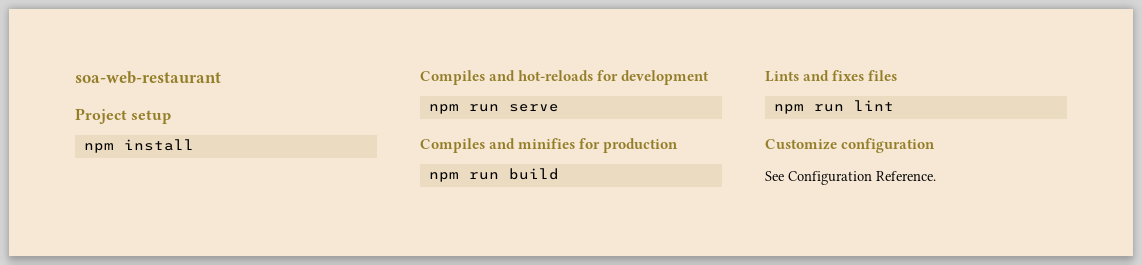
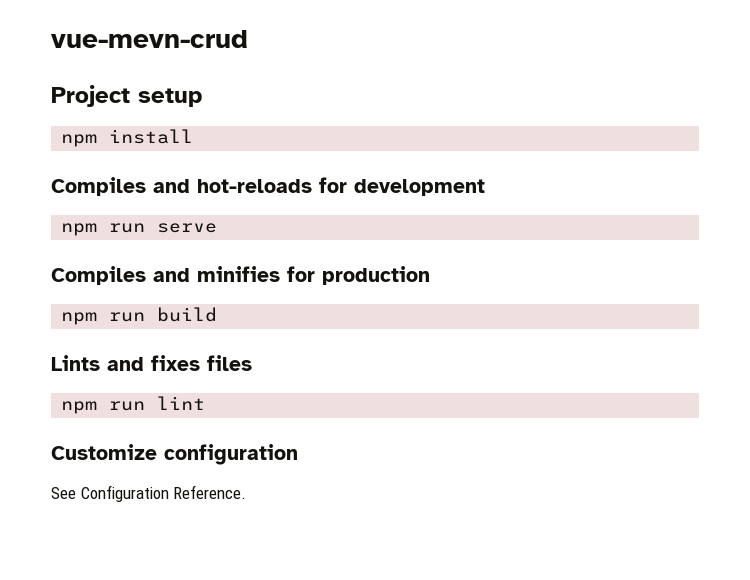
- soa-web-restaurant
+ vue-mevn-crud

